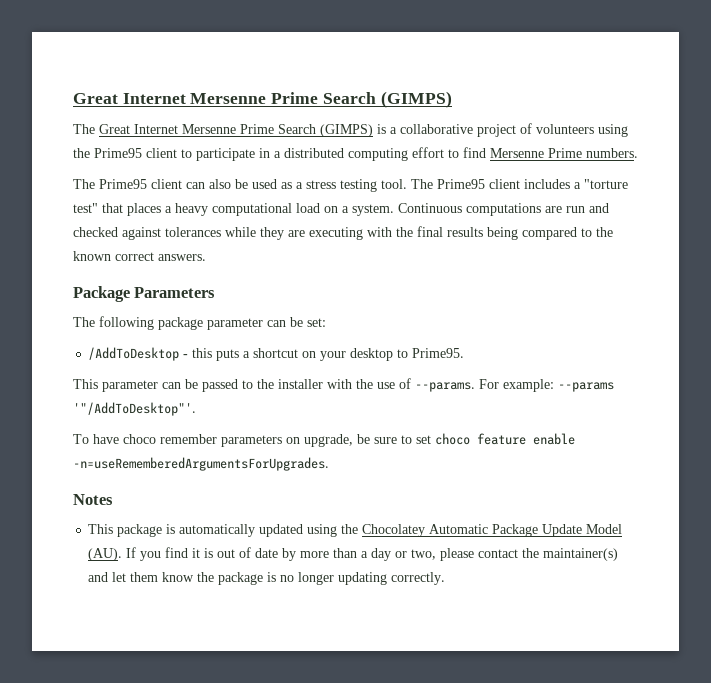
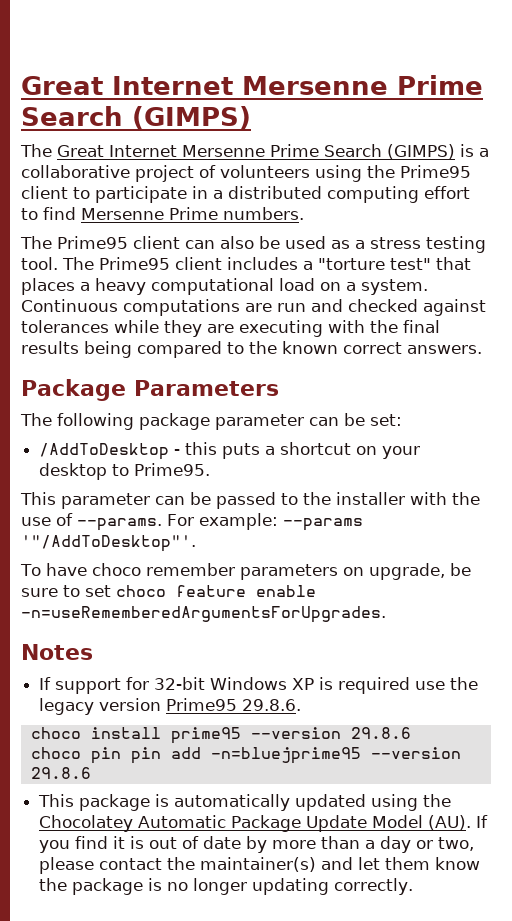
+ If support for 32-bit Windows XP is required use the legacy version Prime95 29.8.6.
+ choco install prime95 --version 29.8.6
+ choco pin pin add -n=bluejprime95 --version 29.8.6

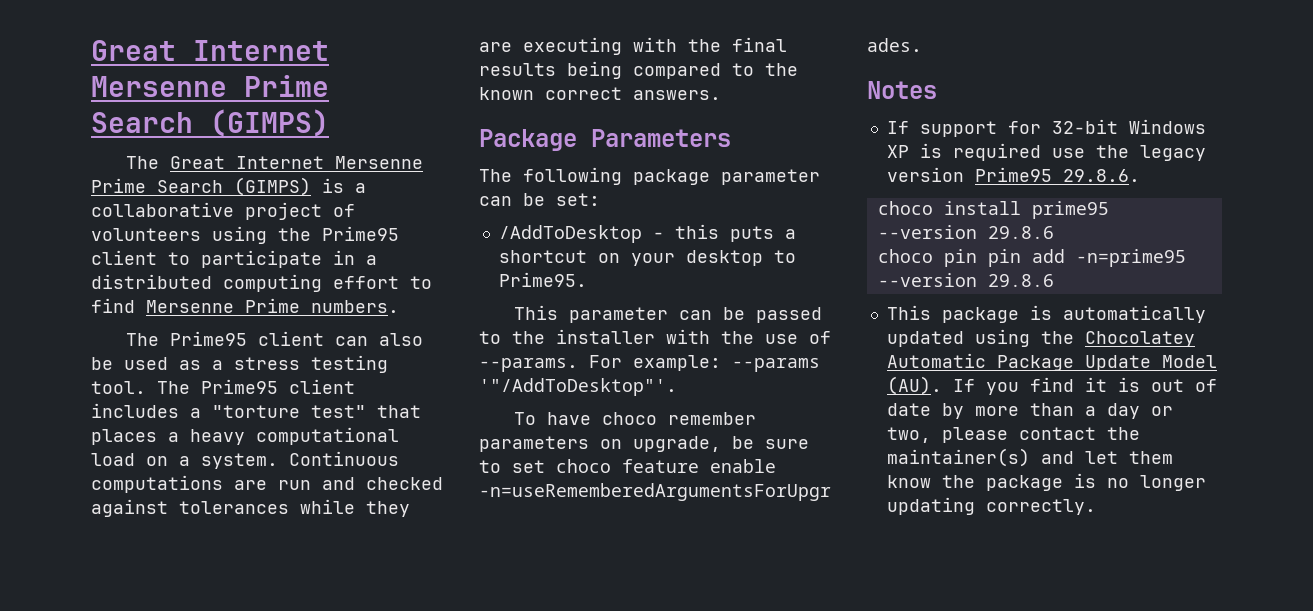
- choco pin pin add -n=bluejprime95 --version 29.8.6
+ choco pin pin add -n=prime95 --version 29.8.6

